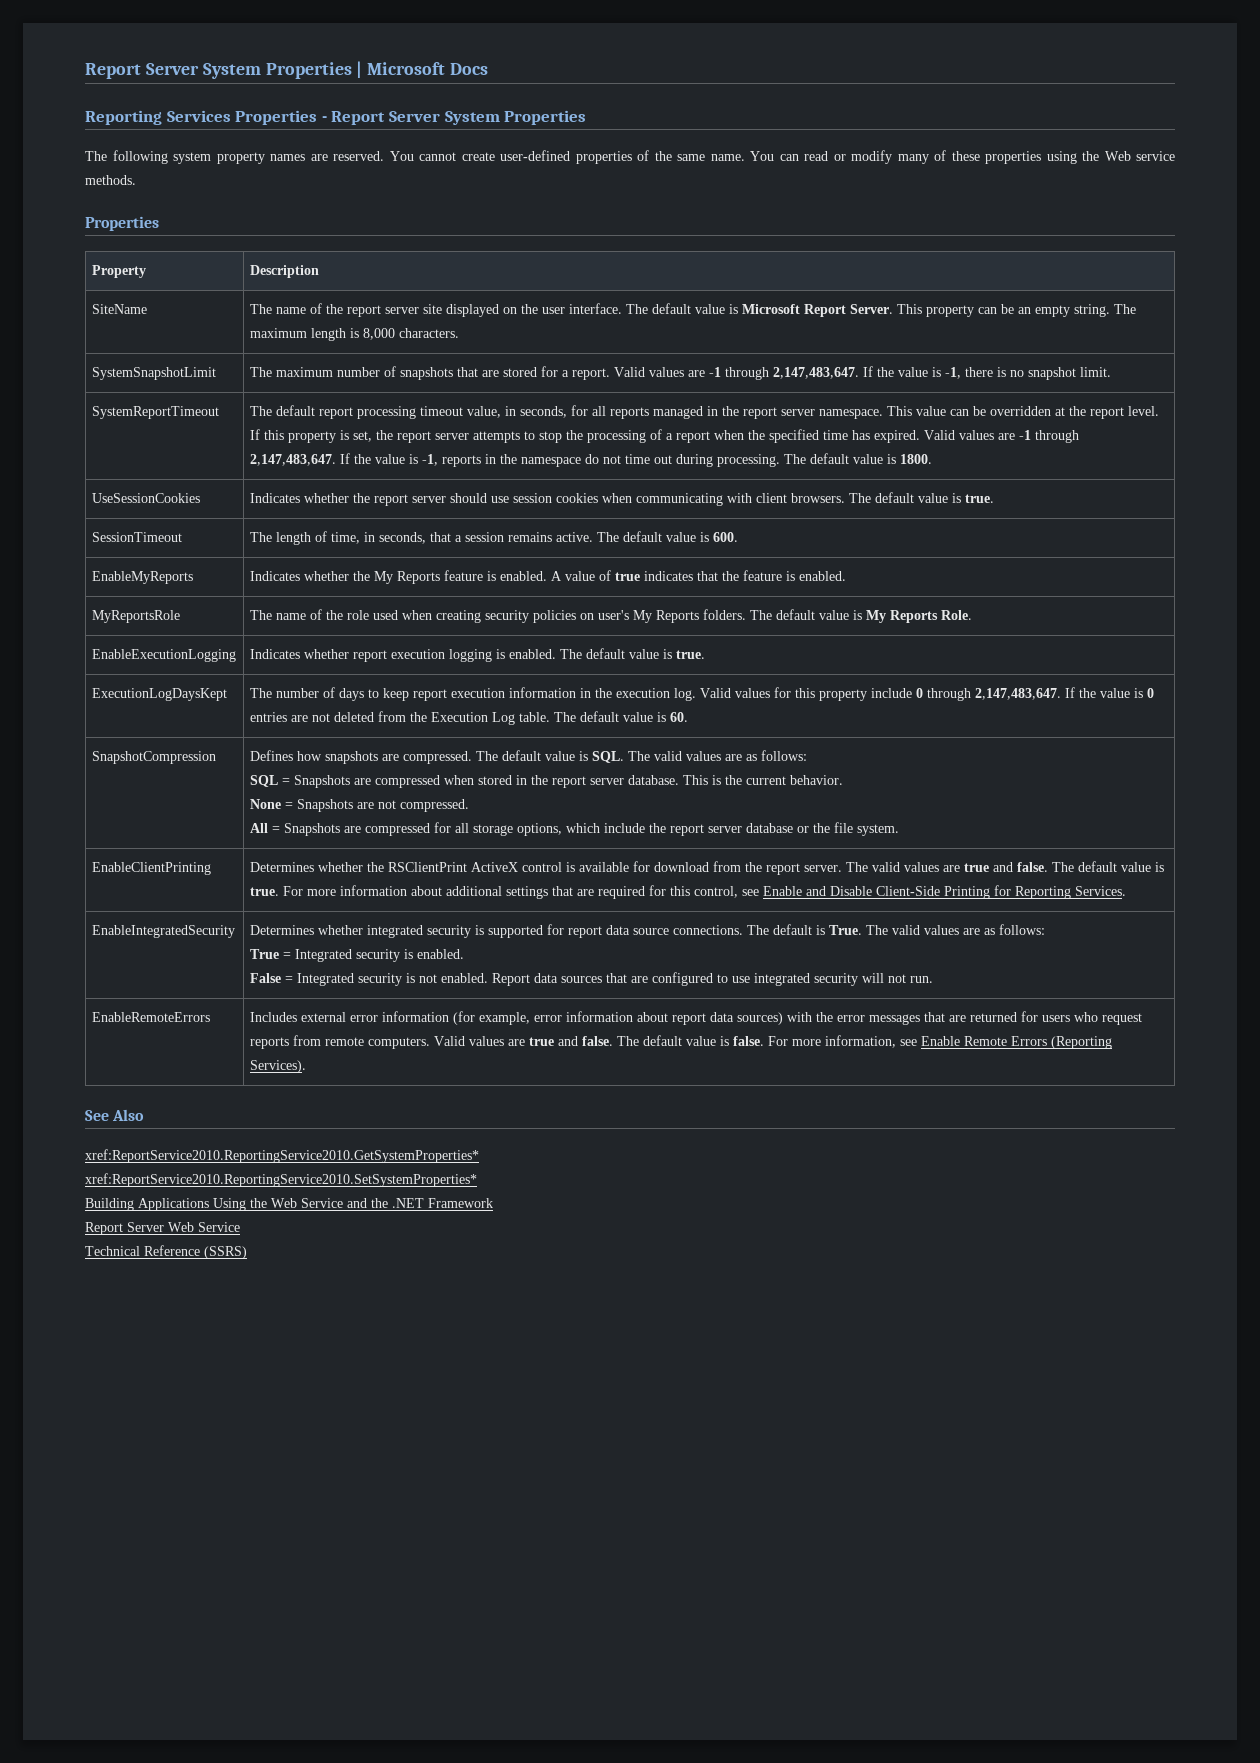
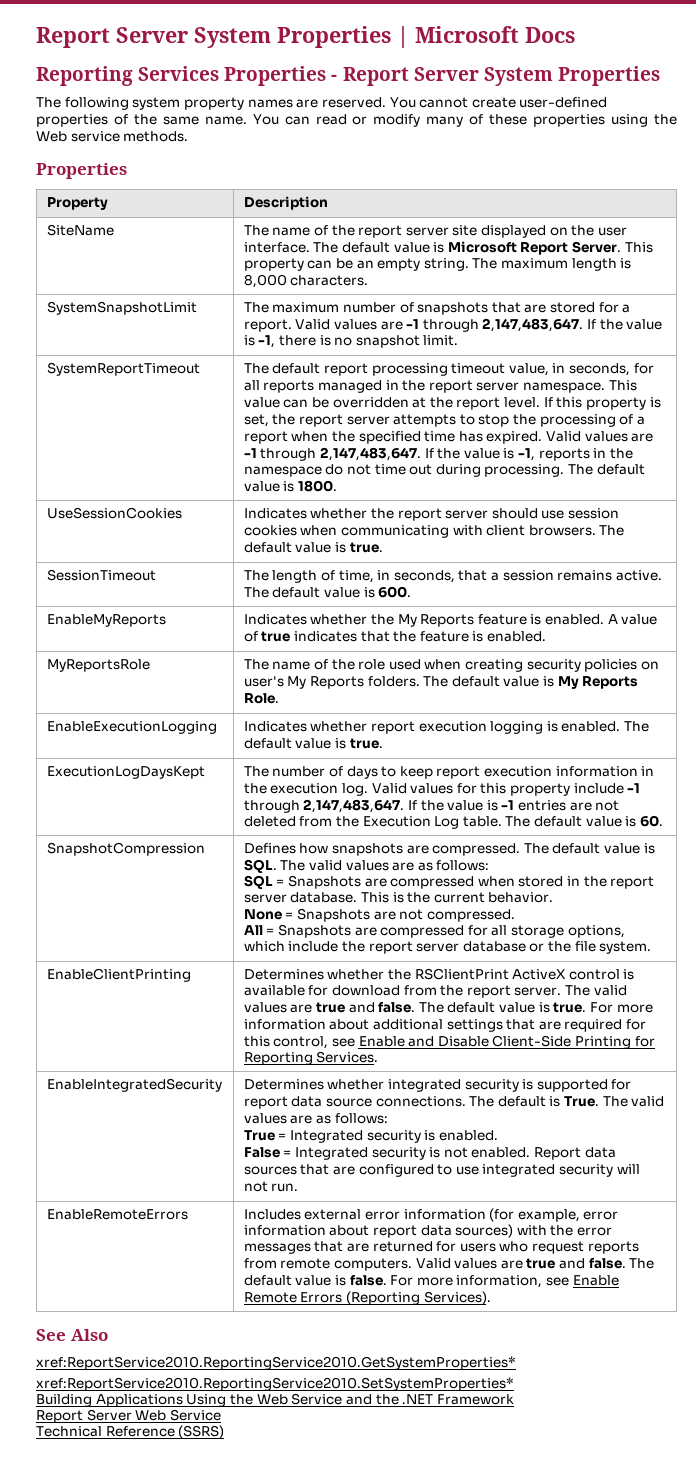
- Valid values for this property include 0 through 2,147,483,647. If the value is 0 entries are not deleted from the Execution Log table.
+ Valid values for this property include -1 through 2,147,483,647. If the value is -1 entries are not deleted from the Execution Log table.

